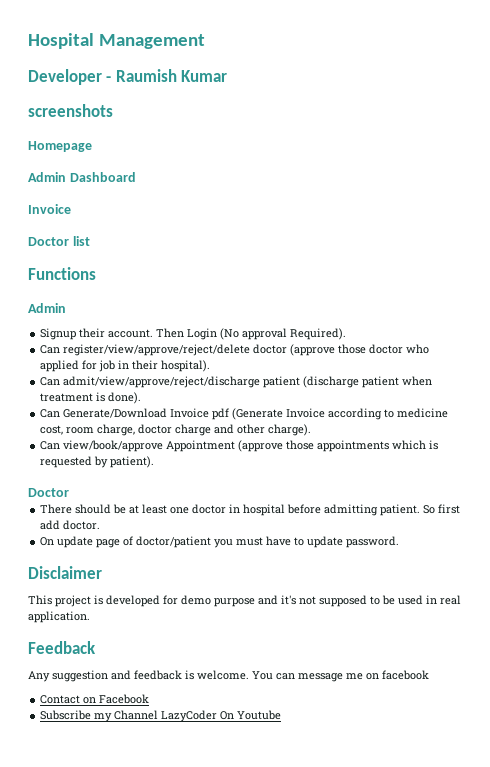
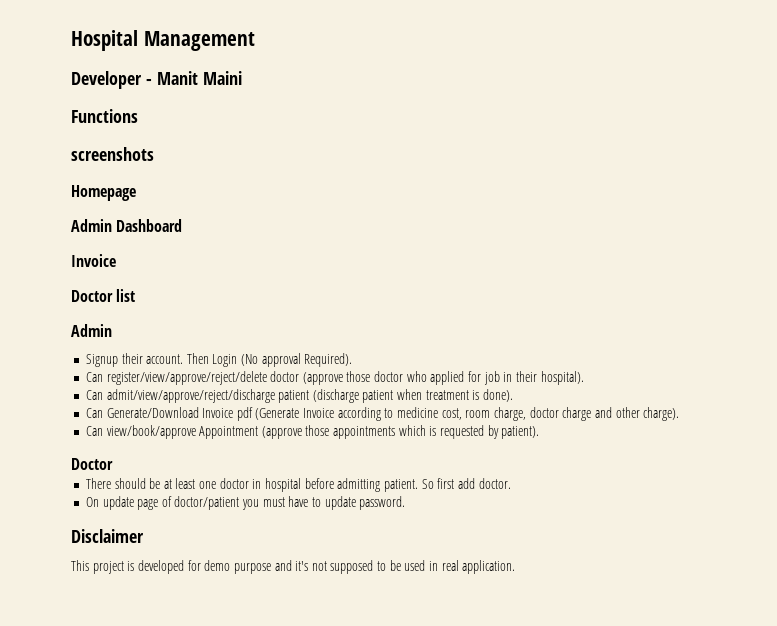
- Developer - Raumish Kumar
+ Developer - Manit Maini
+ Functions
- Functions
- Feedback
- Any suggestion and feedback is welcome. You can message me on facebook
- Contact on Facebook
- Subscribe my Channel LazyCoder On Youtube

